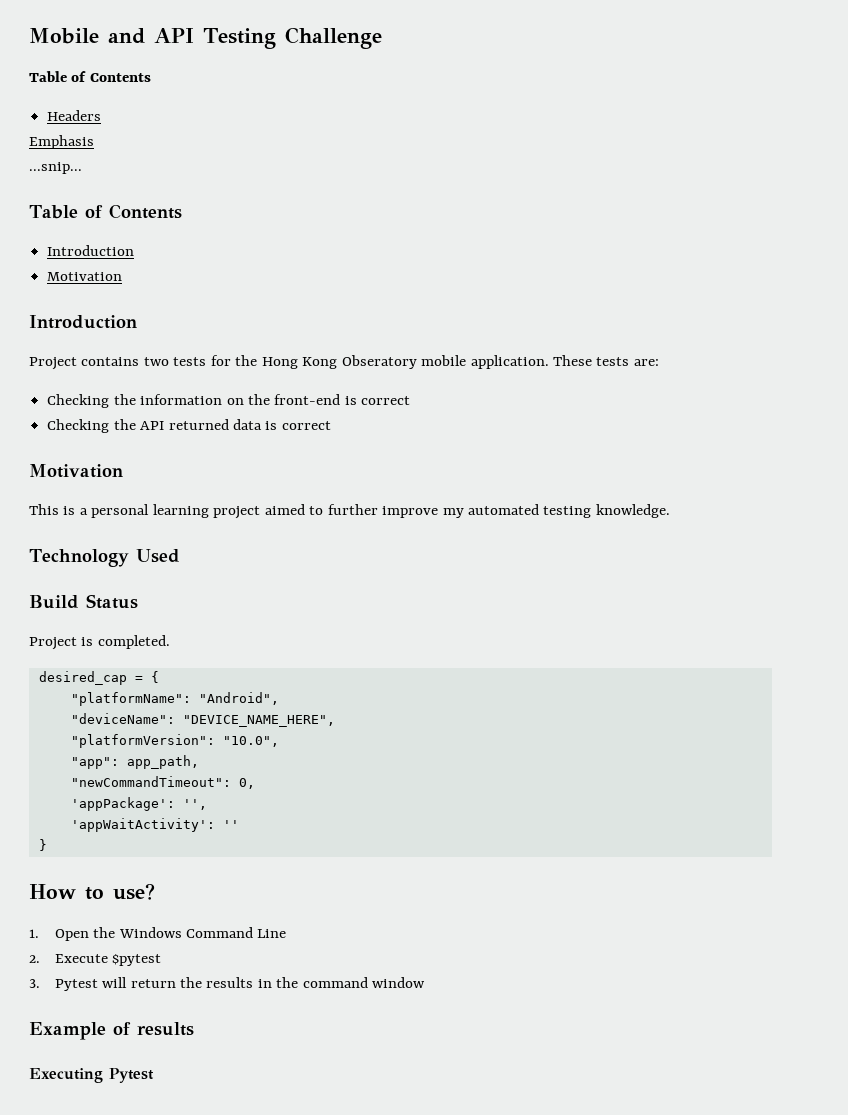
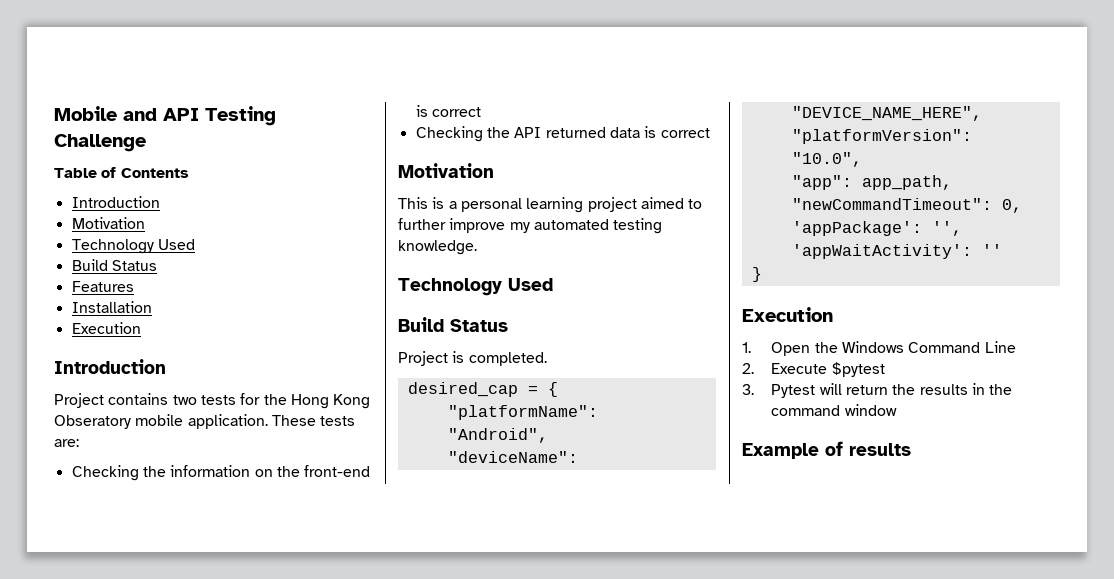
  Mobile and API Testing Challenge
- Table of Contents
- Headers
- Emphasis
- ...snip...
  Table of Contents
  Introduction
  Motivation
+ Technology Used
+ Build Status
+ Features
+ Installation
+ Execution
  }
- How to use?
+ Execution
- Executing Pytest

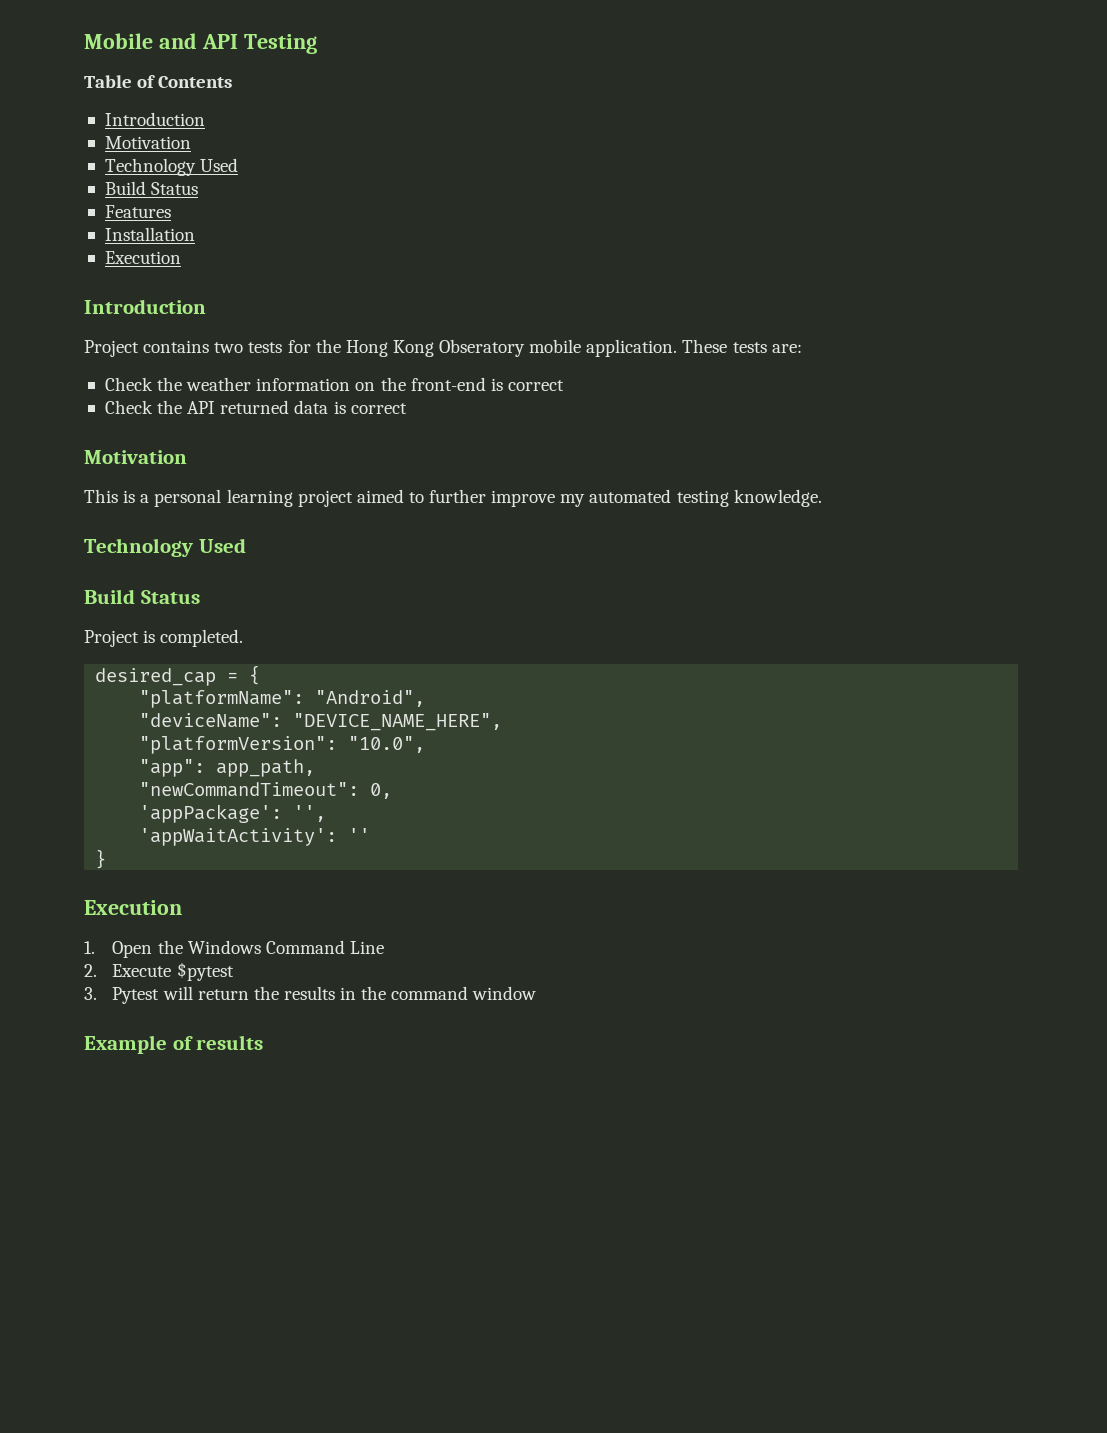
- Mobile and API Testing Challenge
+ Mobile and API Testing
- Checking the information on the front-end is correct
+ Check the weather information on the front-end is correct
- Checking the API returned data is correct
+ Check the API returned data is correct

